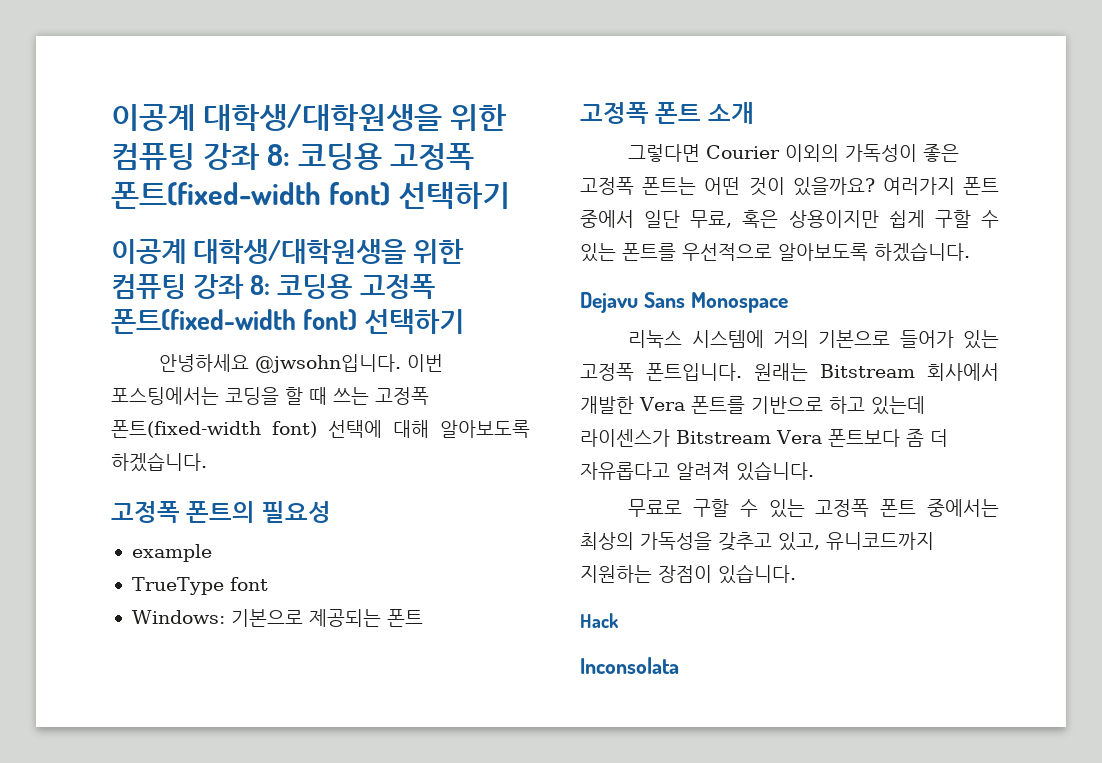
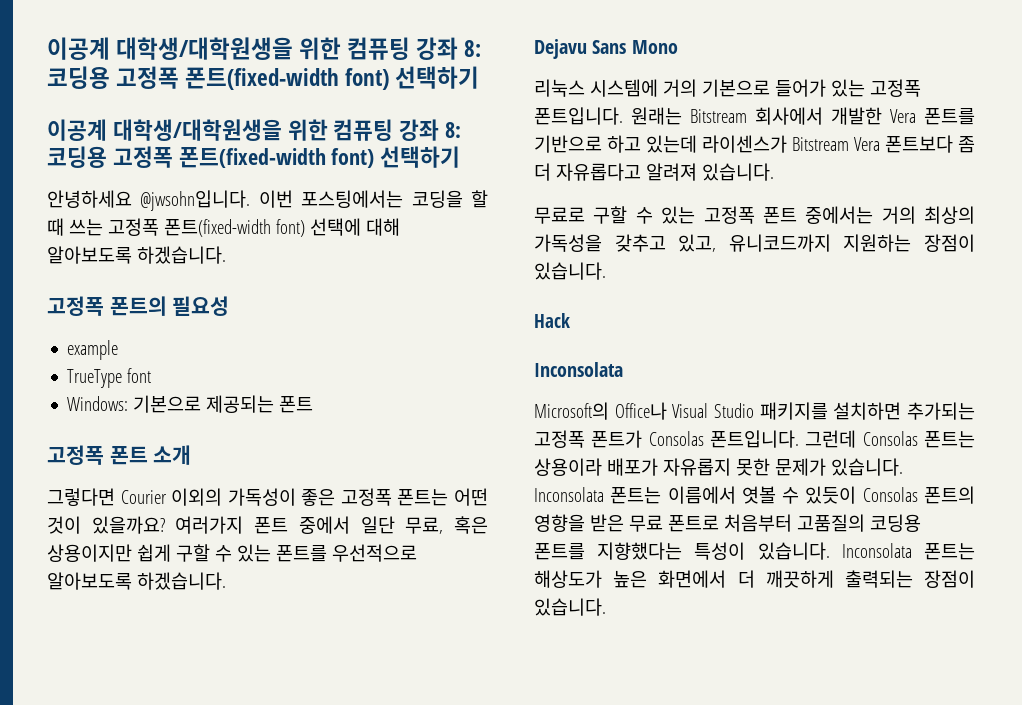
- Dejavu Sans Monospace
+ Dejavu Sans Mono
- 무료로 구할 수 있는 고정폭 폰트 중에서는 최상의 가독성을 갖추고 있고, 유니코드까지 지원하는 장점이 있습니다.
+ 무료로 구할 수 있는 고정폭 폰트 중에서는 거의 최상의 가독성을 갖추고 있고, 유니코드까지 지원하는 장점이 있습니다.
+ Microsoft의 Office나 Visual Studio 패키지를 설치하면 추가되는 고정폭 폰트가 Consolas 폰트입니다. 그런데 Consolas 폰트는 상용이라 배포가 자유롭지 못한 문제가 있습니다. Inconsolata 폰트는 이름에서 엿볼 수 있듯이 Consolas 폰트의 영향을 받은 무료 폰트로 처음부터 고품질의 코딩용 폰트를 지향했다는 특성이 있습니다. Inconsolata 폰트는 해상도가 높은 화면에서 더 깨끗하게 출력되는 장점이 있습니다.

